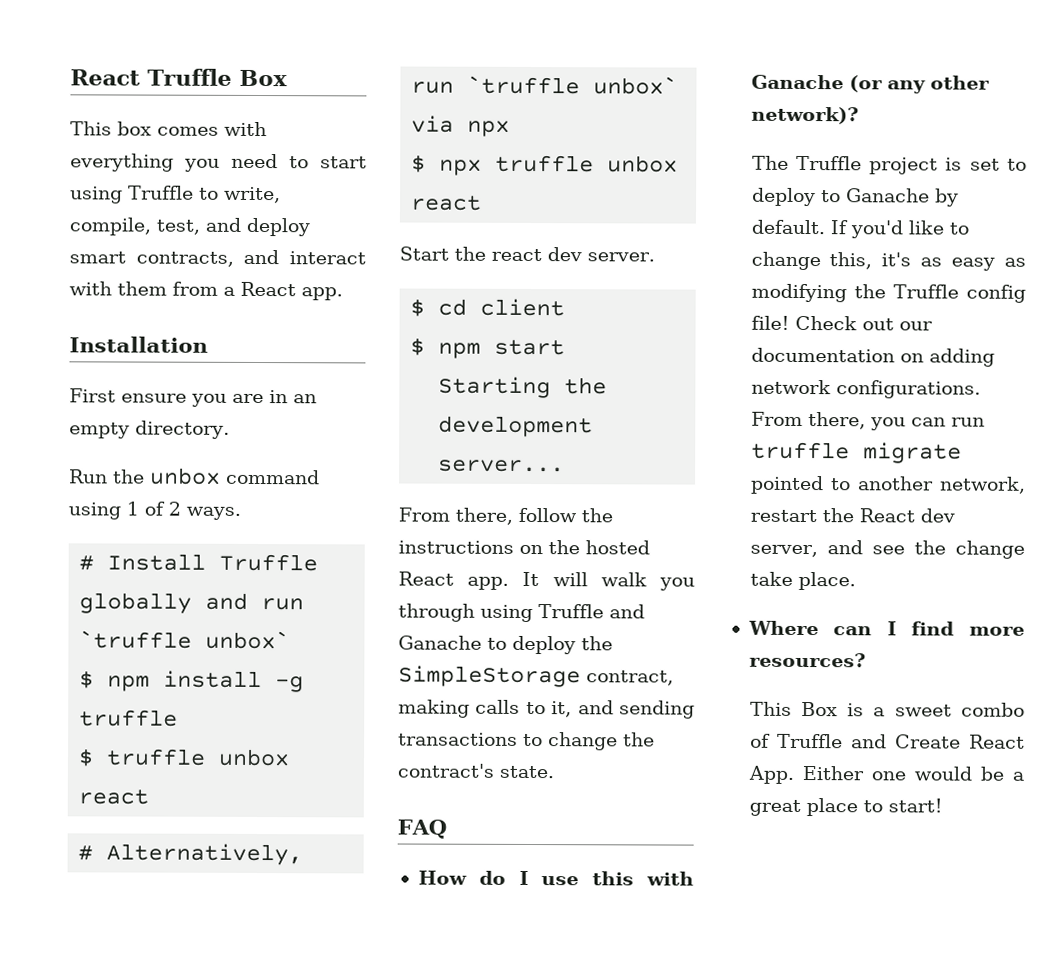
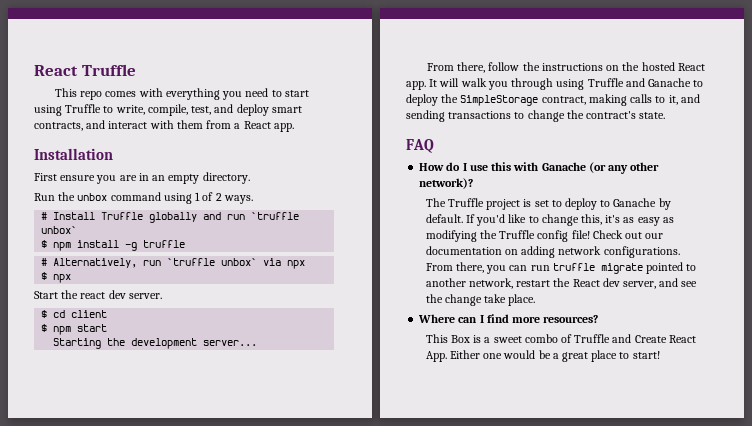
- React Truffle Box
- This box comes with everything you need to start using Truffle to write, compile, test, and deploy smart contracts, and interact with them from a React app.
+ React Truffle
+ This repo comes with everything you need to start using Truffle to write, compile, test, and deploy smart contracts, and interact with them from a React app.
- $ truffle unbox react
- $ npx truffle unbox react
+ $ npx

